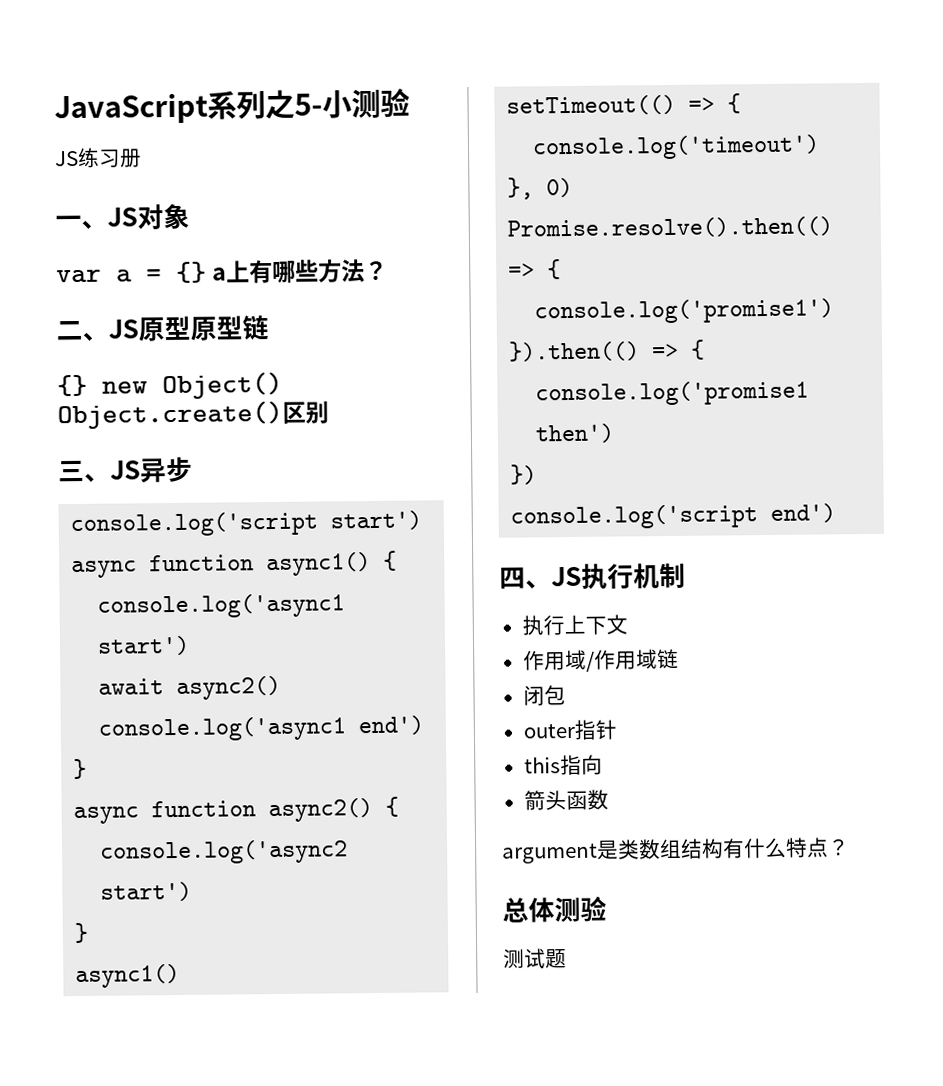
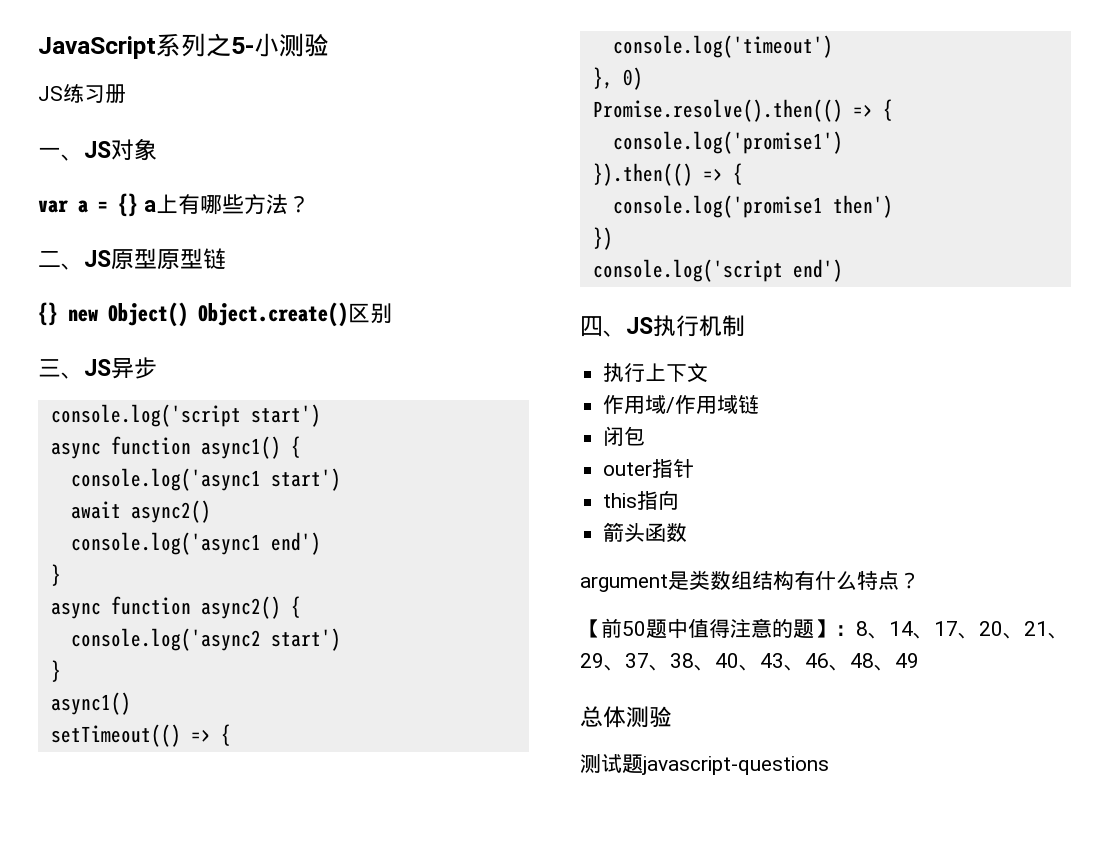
+ 【前50题中值得注意的题】：8、14、17、20、21、29、37、38、40、43、46、48、49
- 测试题
+ 测试题javascript-questions

